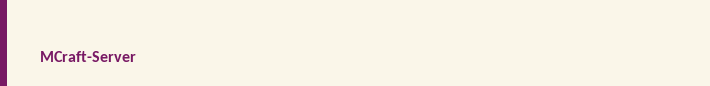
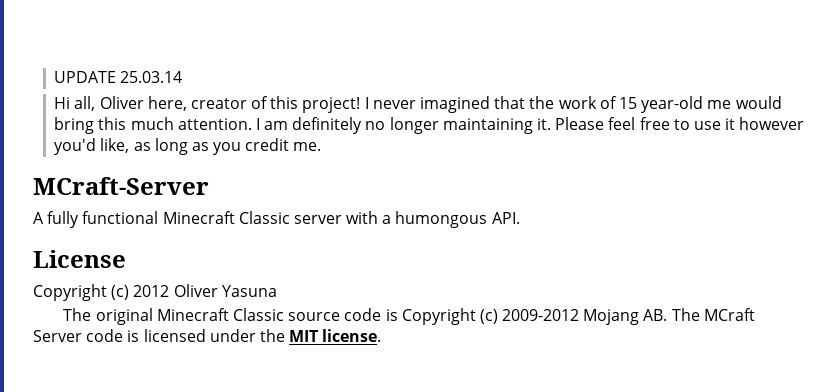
+ UPDATE 25.03.14
+ Hi all, Oliver here, creator of this project! I never imagined that the work of 15 year-old me would bring this much attention. I am definitely no longer maintaining it. Please feel free to use it however you'd like, as long as you credit me.
  MCraft-Server
+ A fully functional Minecraft Classic server with a humongous API.
+ License
+ Copyright (c) 2012 Oliver Yasuna
+ The original Minecraft Classic source code is Copyright (c) 2009-2012 Mojang AB. The MCraft Server code is licensed under the MIT license.

